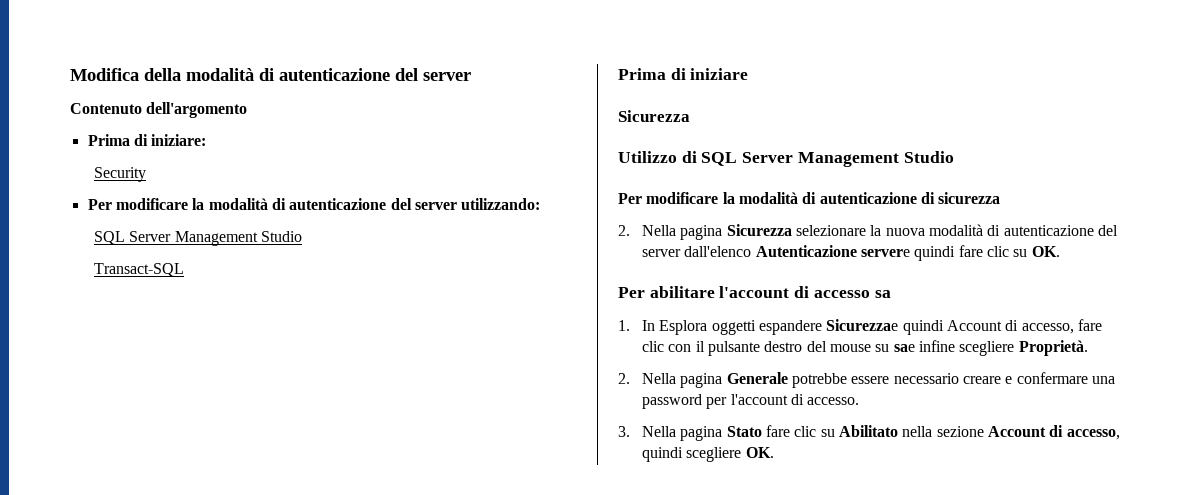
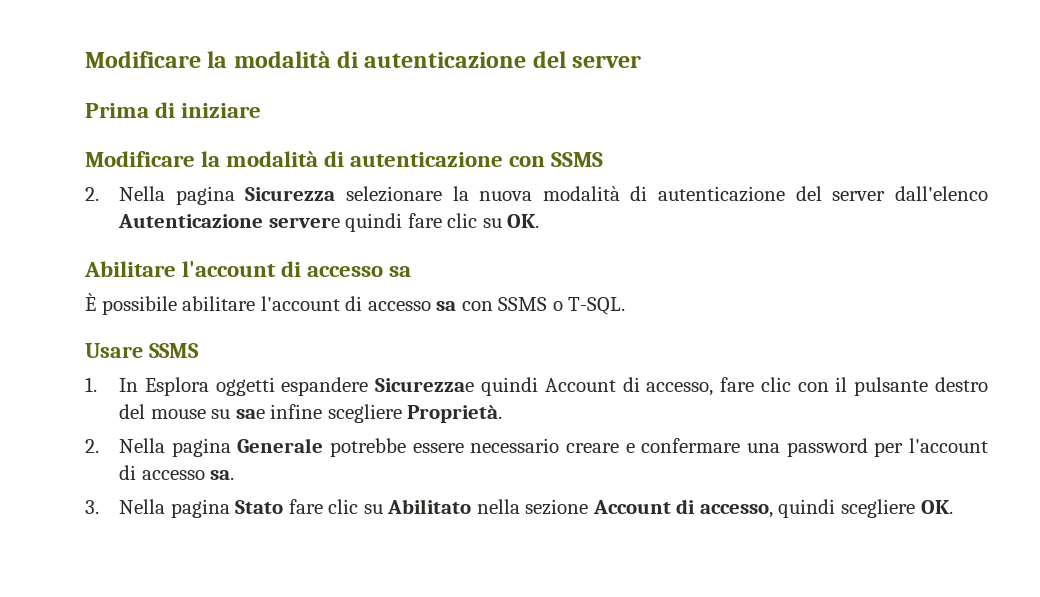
- Modifica della modalità di autenticazione del server
- Contenuto dell'argomento
- Prima di iniziare:
- Security
- Per modificare la modalità di autenticazione del server utilizzando:
- SQL Server Management Studio
- Transact-SQL
+ Modificare la modalità di autenticazione del server
  Prima di iniziare
- Sicurezza
- Utilizzo di SQL Server Management Studio
- Per modificare la modalità di autenticazione di sicurezza
+ Modificare la modalità di autenticazione con SSMS
- Per abilitare l'account di accesso sa
+ Abilitare l'account di accesso sa
+ È possibile abilitare l'account di accesso sa con SSMS o T-SQL.
+ Usare SSMS
- 2. Nella pagina Generale potrebbe essere necessario creare e confermare una password per l'account di accesso.
+ 2. Nella pagina Generale potrebbe essere necessario creare e confermare una password per l'account di accesso sa.

